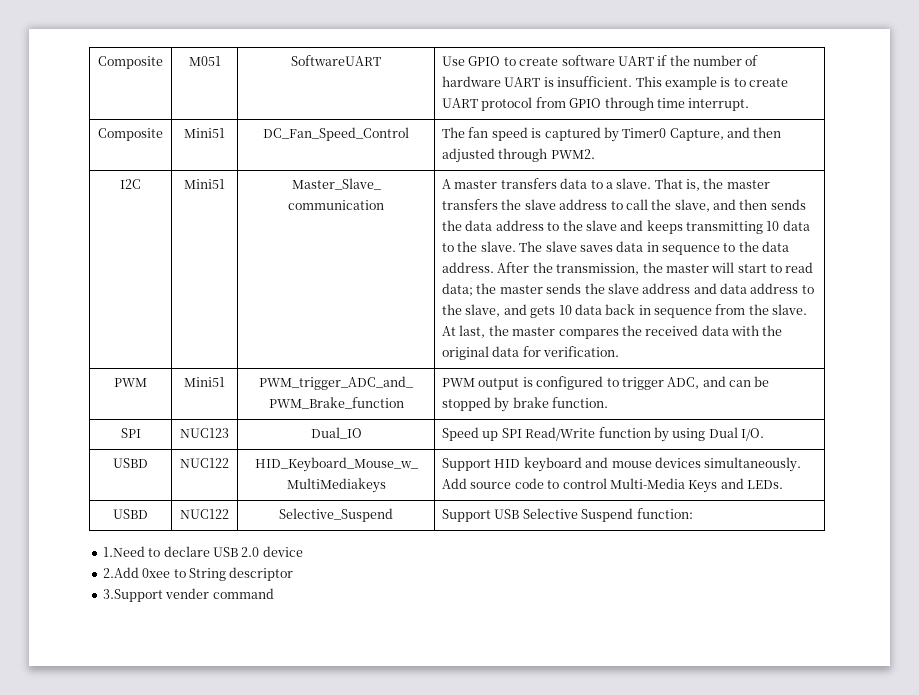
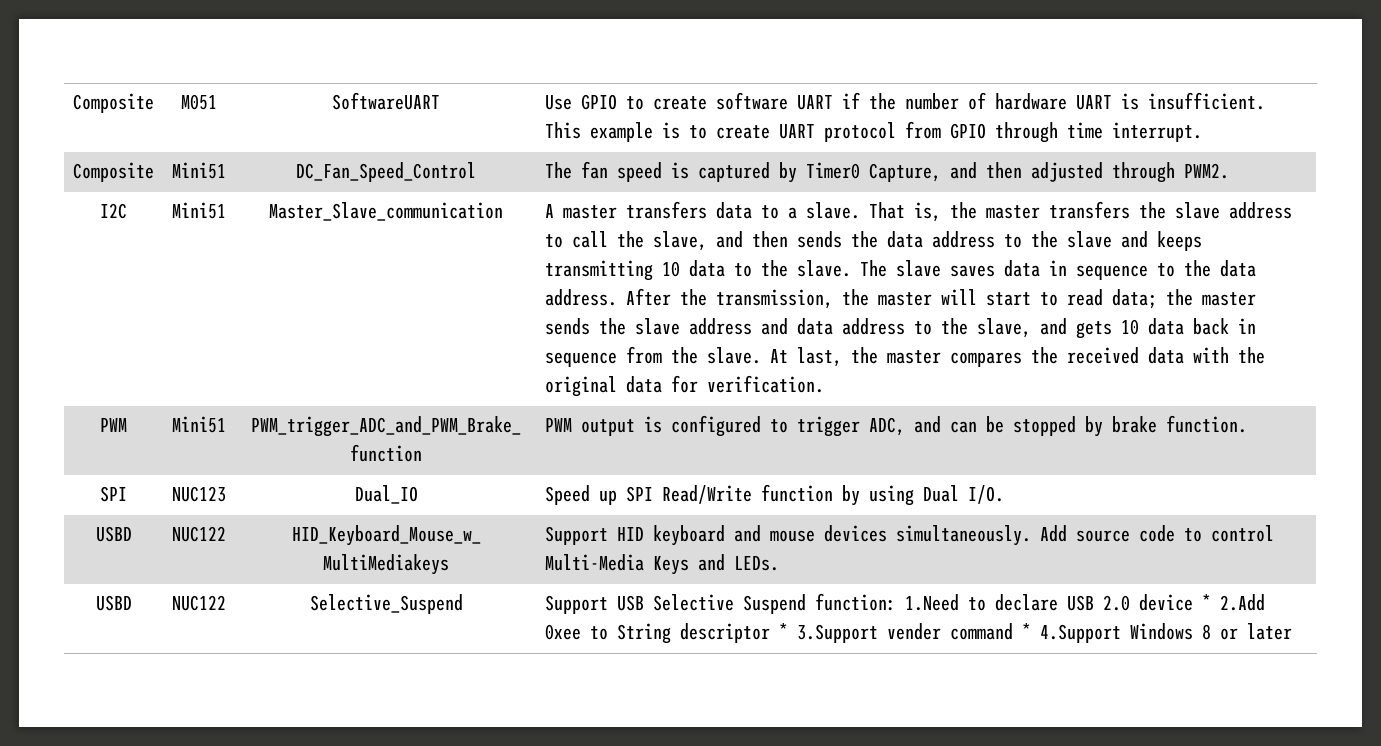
- USBD | NUC122 | Selective_Suspend | Support USB Selective Suspend function:
- 1.Need to declare USB 2.0 device
- 2.Add 0xee to String descriptor
- 3.Support vender command
+ USBD | NUC122 | Selective_Suspend | Support USB Selective Suspend function: 1.Need to declare USB 2.0 device * 2.Add 0xee to String descriptor * 3.Support vender command * 4.Support Windows 8 or later

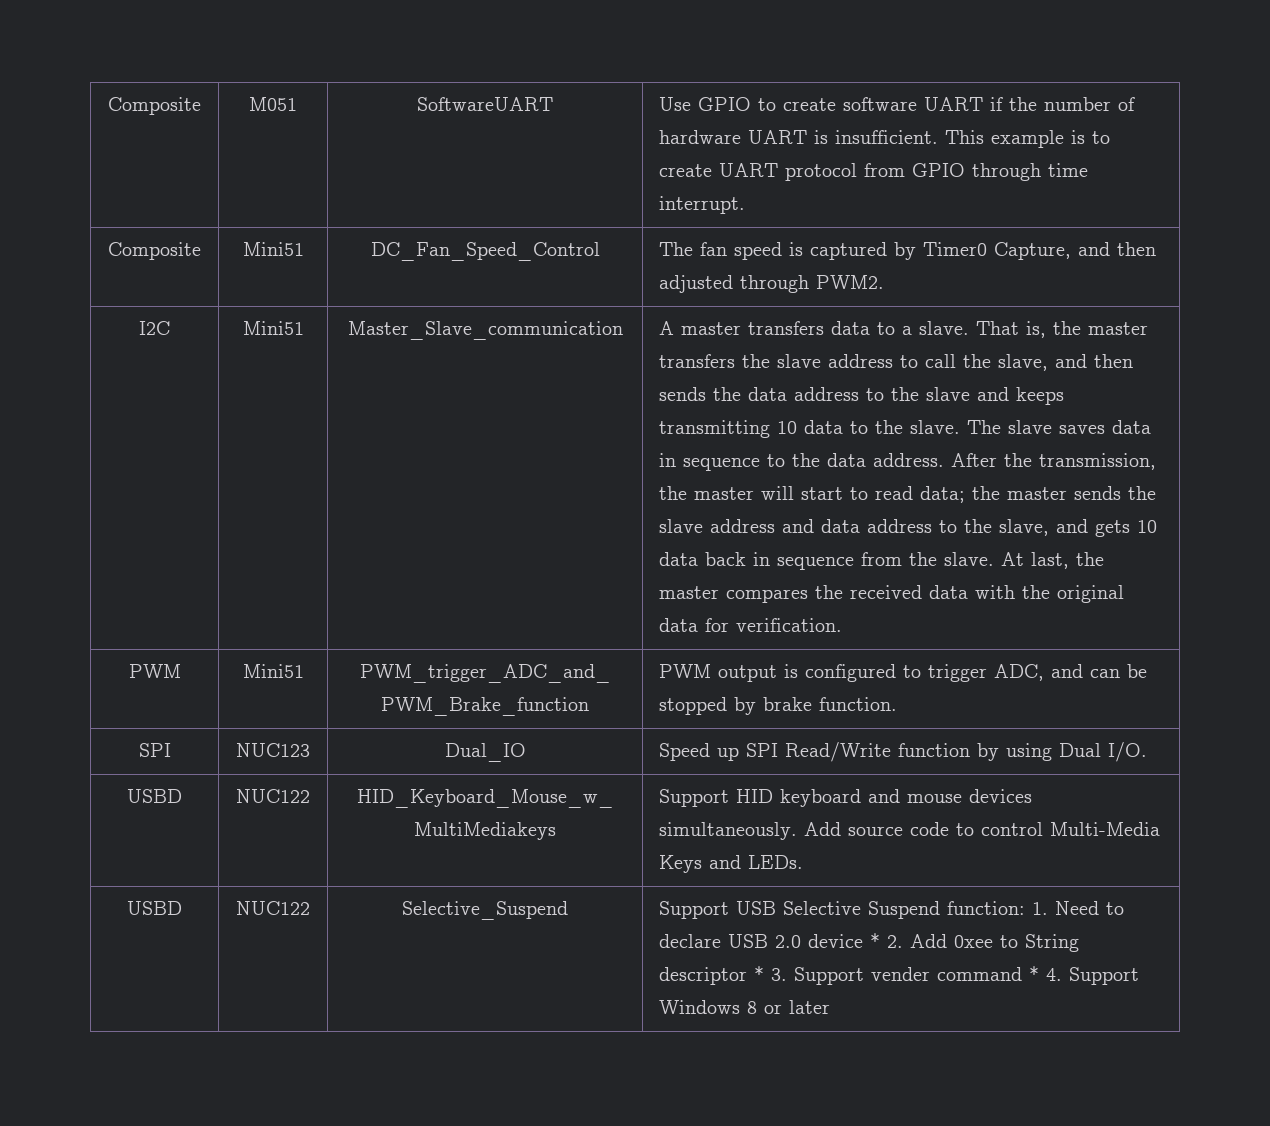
- USBD | NUC122 | Selective_Suspend | Support USB Selective Suspend function: 1.Need to declare USB 2.0 device * 2.Add 0xee to String descriptor * 3.Support vender command * 4.Support Windows 8 or later
+ USBD | NUC122 | Selective_Suspend | Support USB Selective Suspend function: 1. Need to declare USB 2.0 device * 2. Add 0xee to String descriptor * 3. Support vender command * 4. Support Windows 8 or later

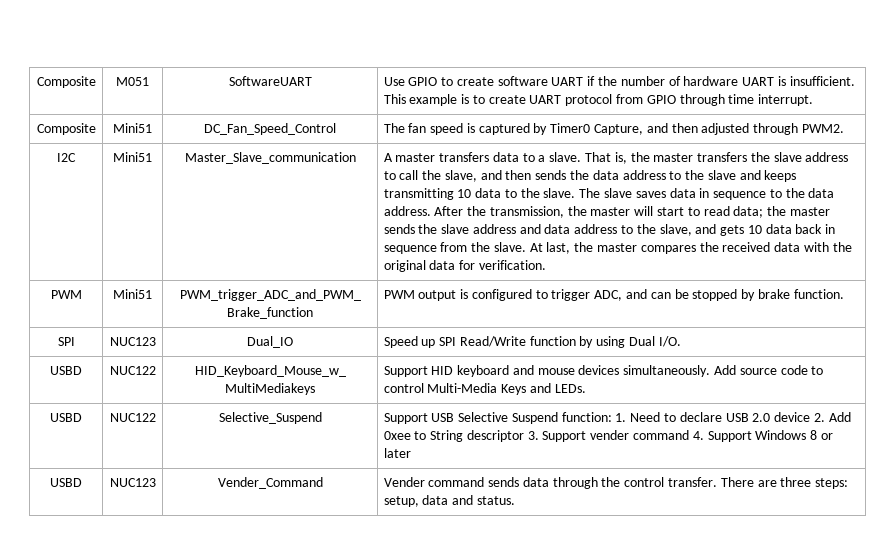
- USBD | NUC122 | Selective_Suspend | Support USB Selective Suspend function: 1. Need to declare USB 2.0 device * 2. Add 0xee to String descriptor * 3. Support vender command * 4. Support Windows 8 or later
+ USBD | NUC122 | Selective_Suspend | Support USB Selective Suspend function: 1. Need to declare USB 2.0 device 2. Add 0xee to String descriptor 3. Support vender command 4. Support Windows 8 or later
+ USBD | NUC123 | Vender_Command | Vender command sends data through the control transfer. There are three steps: setup, data and status.

